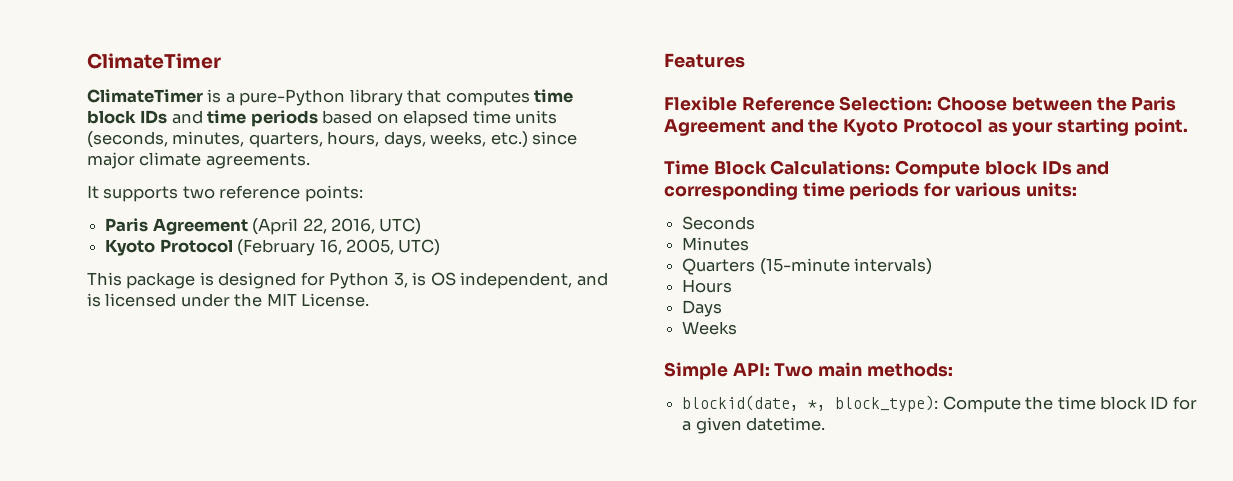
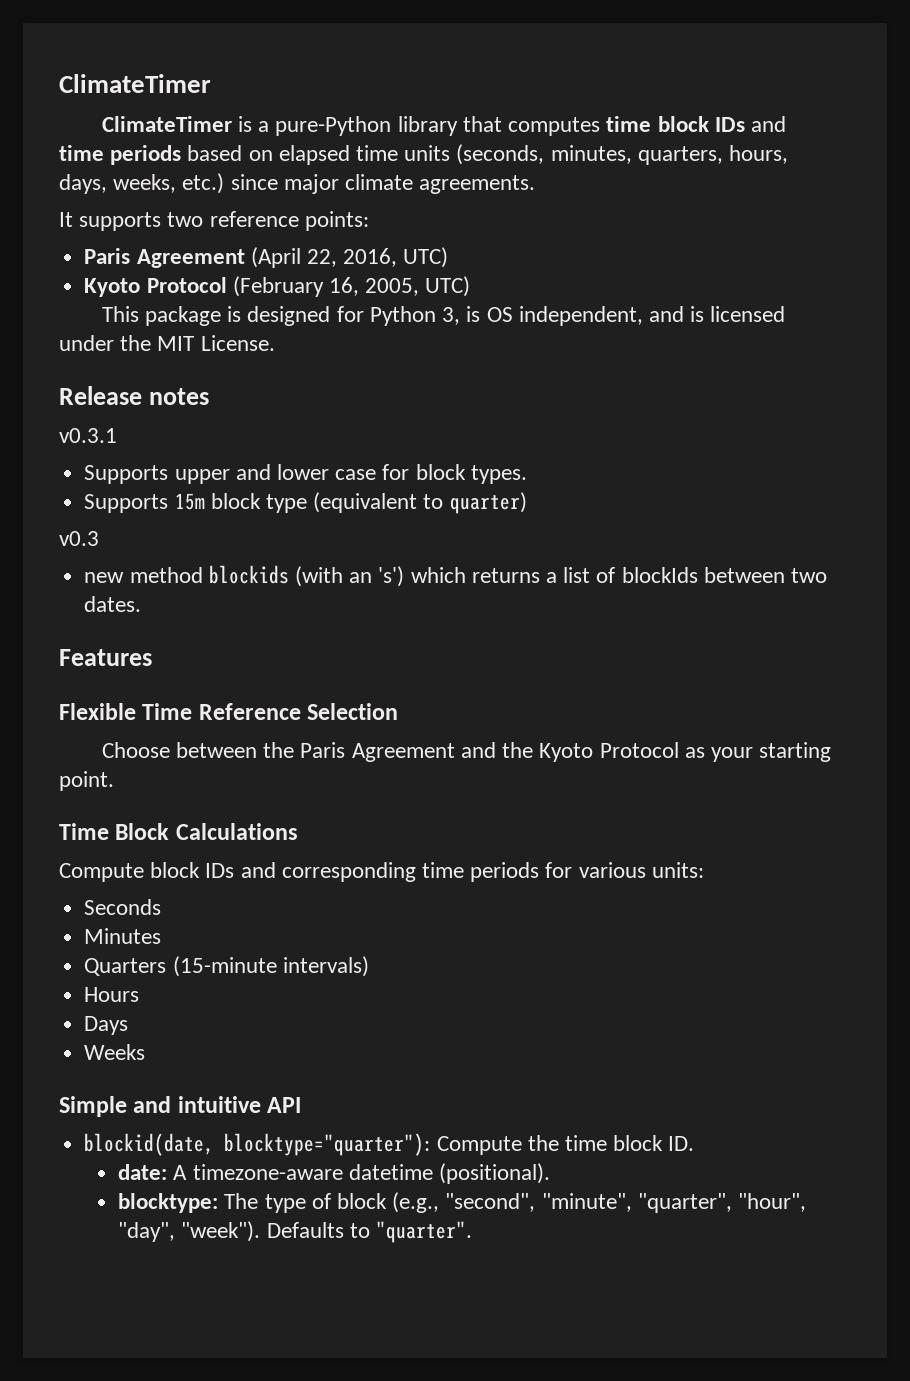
+ Release notes
+ v0.3.1
+ Supports upper and lower case for block types.
+ Supports 15m block type (equivalent to quarter)
+ v0.3
+ new method blockids (with an 's') which returns a list of blockIds between two dates.
- Flexible Reference Selection: Choose between the Paris Agreement and the Kyoto Protocol as your starting point.
+ Flexible Time Reference Selection
+ Choose between the Paris Agreement and the Kyoto Protocol as your starting point.
- Time Block Calculations: Compute block IDs and corresponding time periods for various units:
+ Time Block Calculations
+ Compute block IDs and corresponding time periods for various units:
- Simple API: Two main methods:
+ Simple and intuitive API
- blockid(date, *, block_type): Compute the time block ID for a given datetime.
+ blockid(date, blocktype="quarter"): Compute the time block ID.
+ date: A timezone-aware datetime (positional).
+ blocktype: The type of block (e.g., "second", "minute", "quarter", "hour", "day", "week"). Defaults to "quarter".

